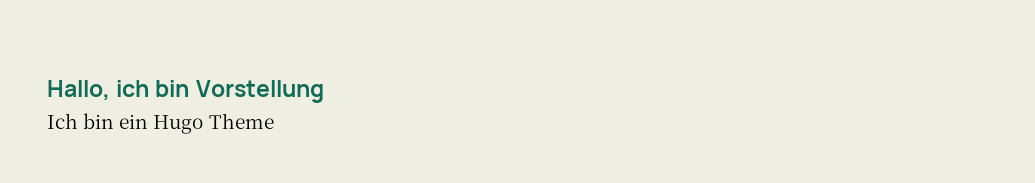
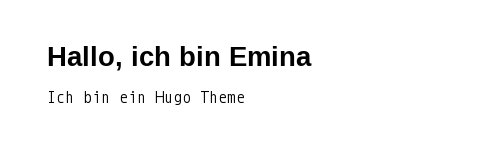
- Hallo, ich bin Vorstellung
+ Hallo, ich bin Emina

